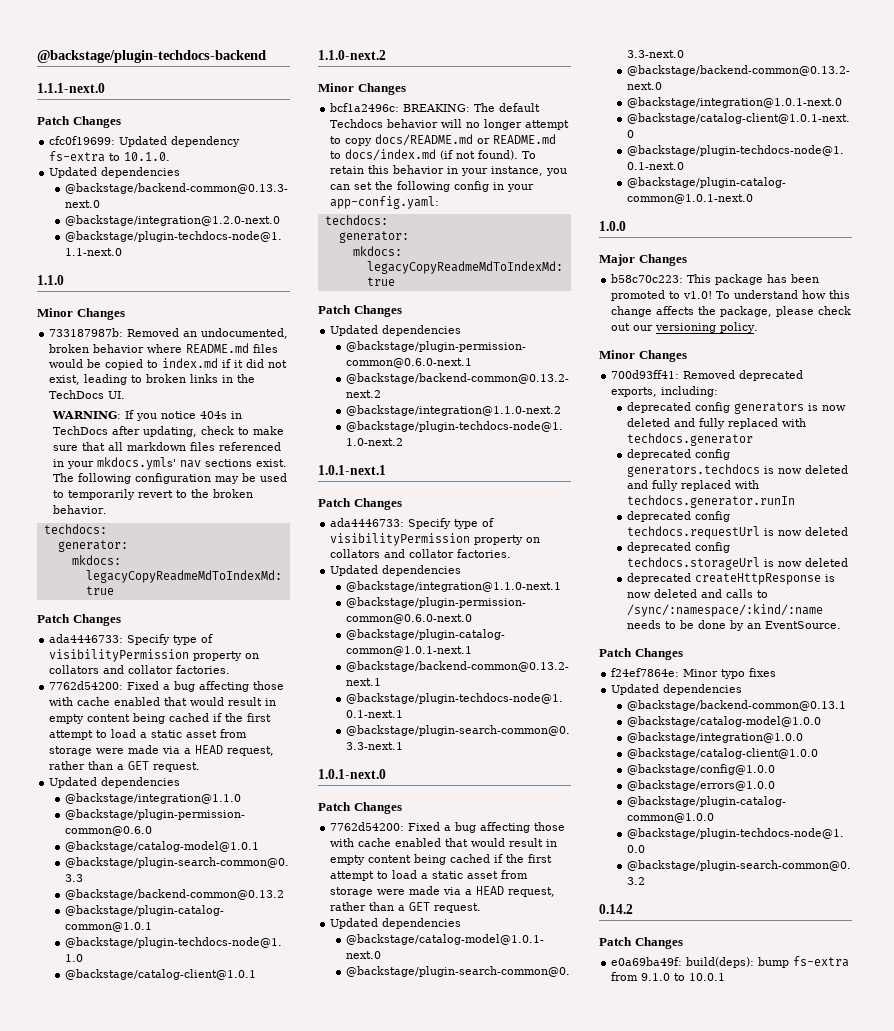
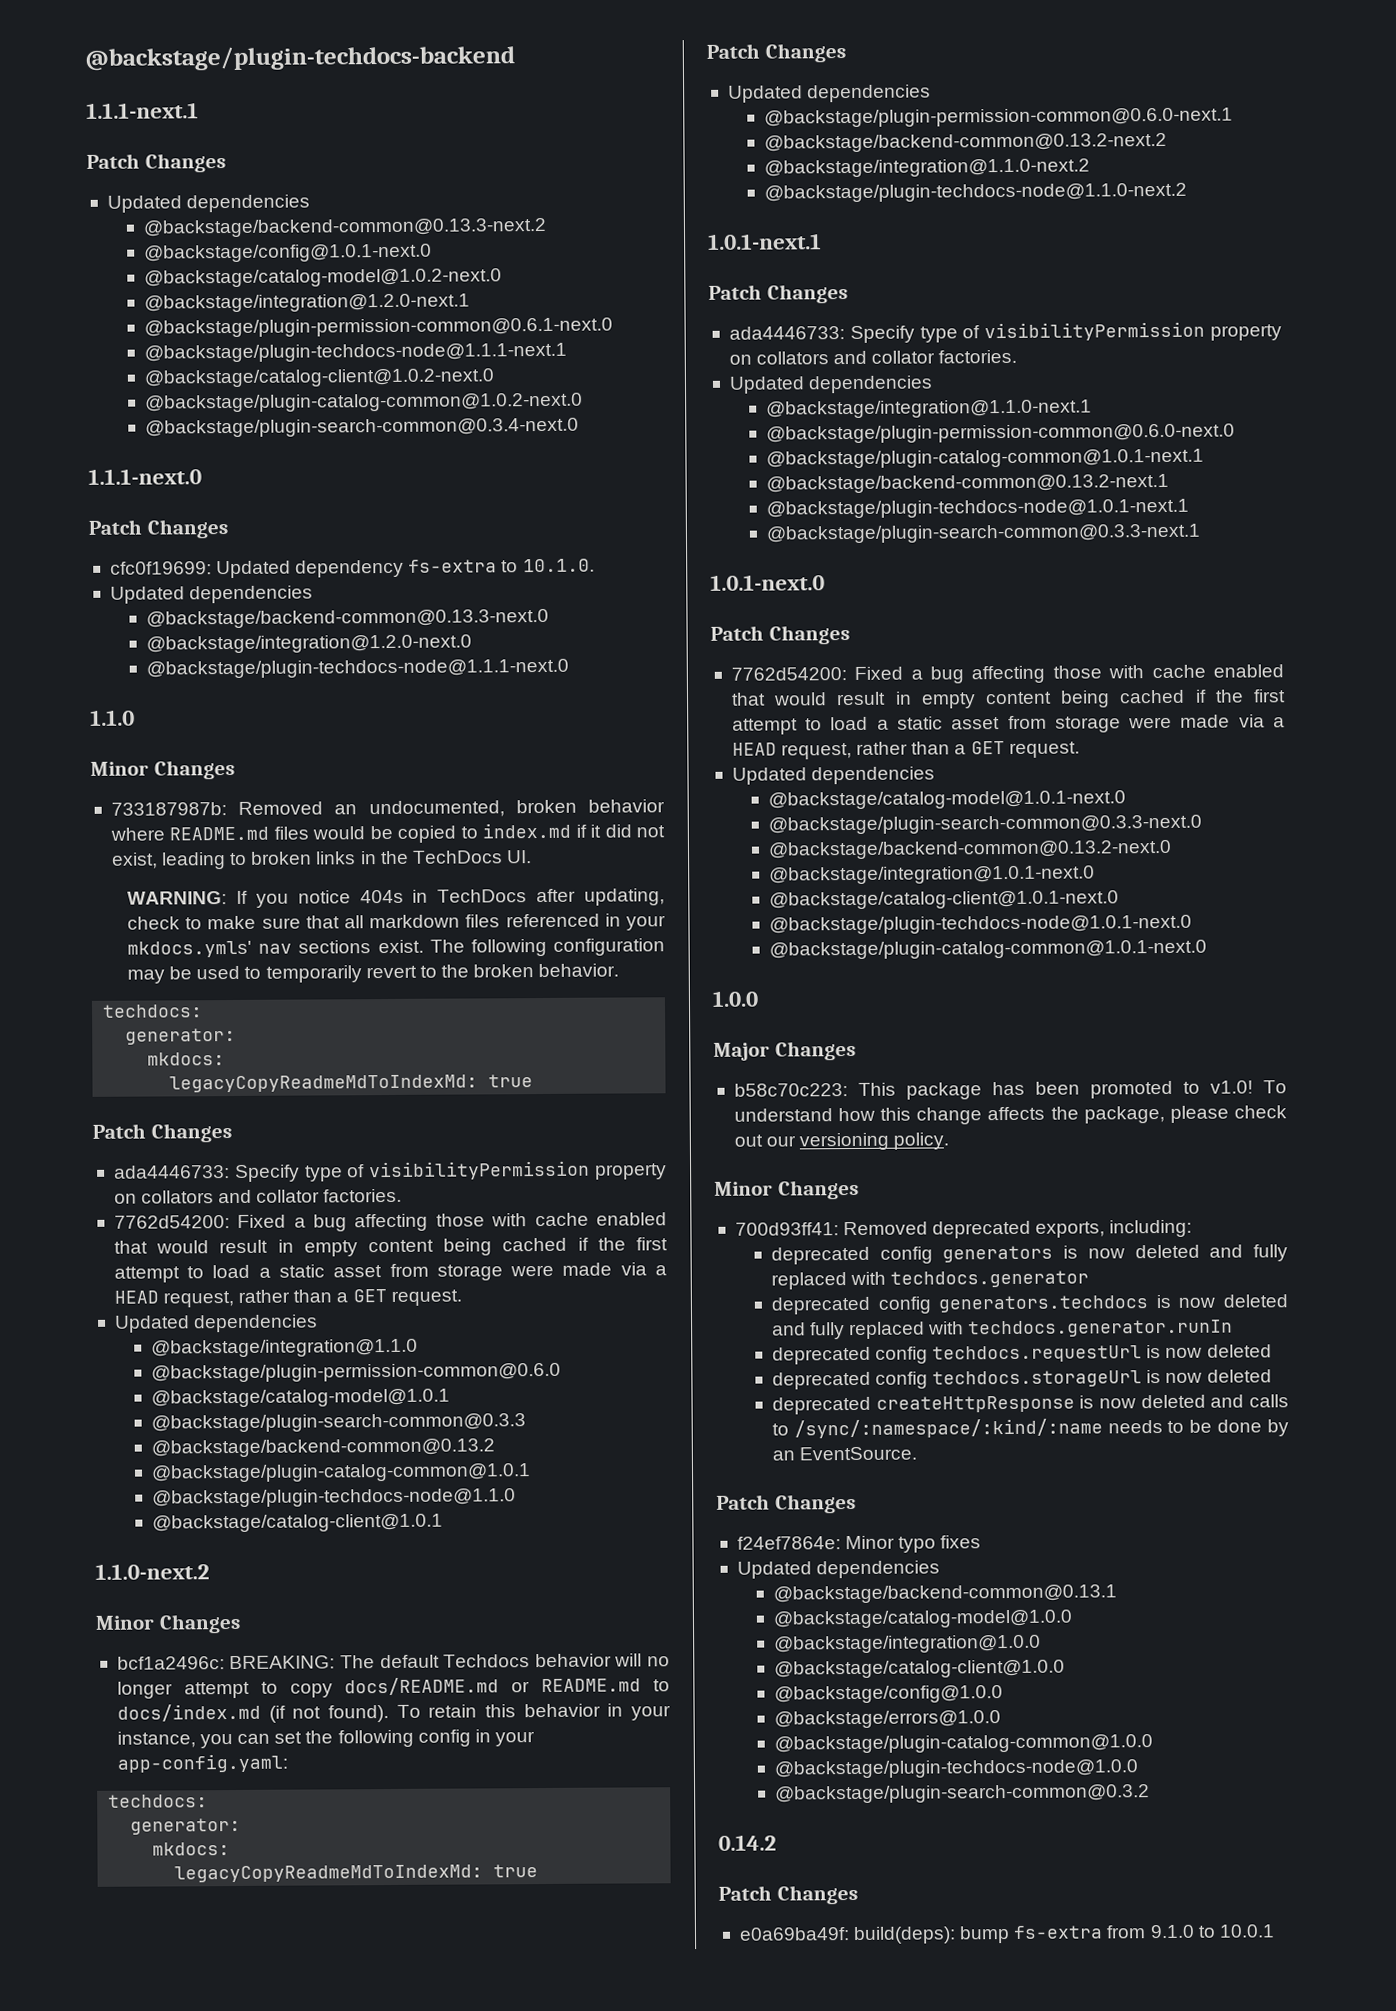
+ 1.1.1-next.1
+ Patch Changes
+ Updated dependencies
+ @backstage/backend-common@0.13.3-next.2
+ @backstage/config@1.0.1-next.0
+ @backstage/catalog-model@1.0.2-next.0
+ @backstage/integration@1.2.0-next.1
+ @backstage/plugin-permission-common@0.6.1-next.0
+ @backstage/plugin-techdocs-node@1.1.1-next.1
+ @backstage/catalog-client@1.0.2-next.0
+ @backstage/plugin-catalog-common@1.0.2-next.0
+ @backstage/plugin-search-common@0.3.4-next.0

